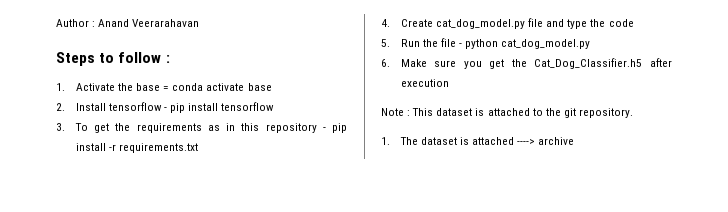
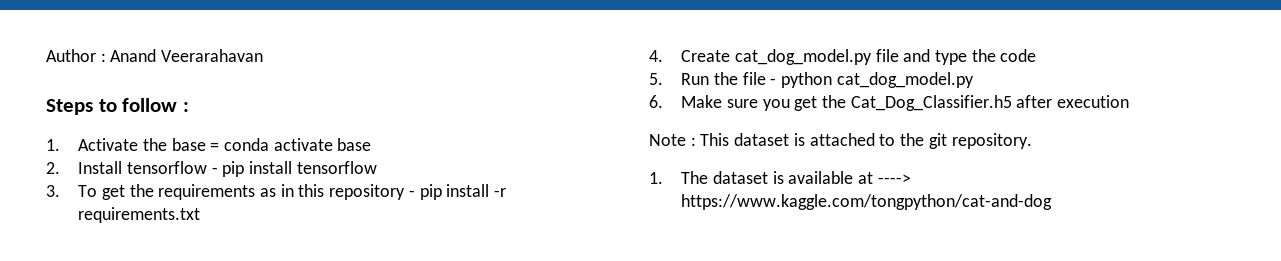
- 1. The dataset is attached ----> archive
+ 1. The dataset is available at ----> https://www.kaggle.com/tongpython/cat-and-dog

